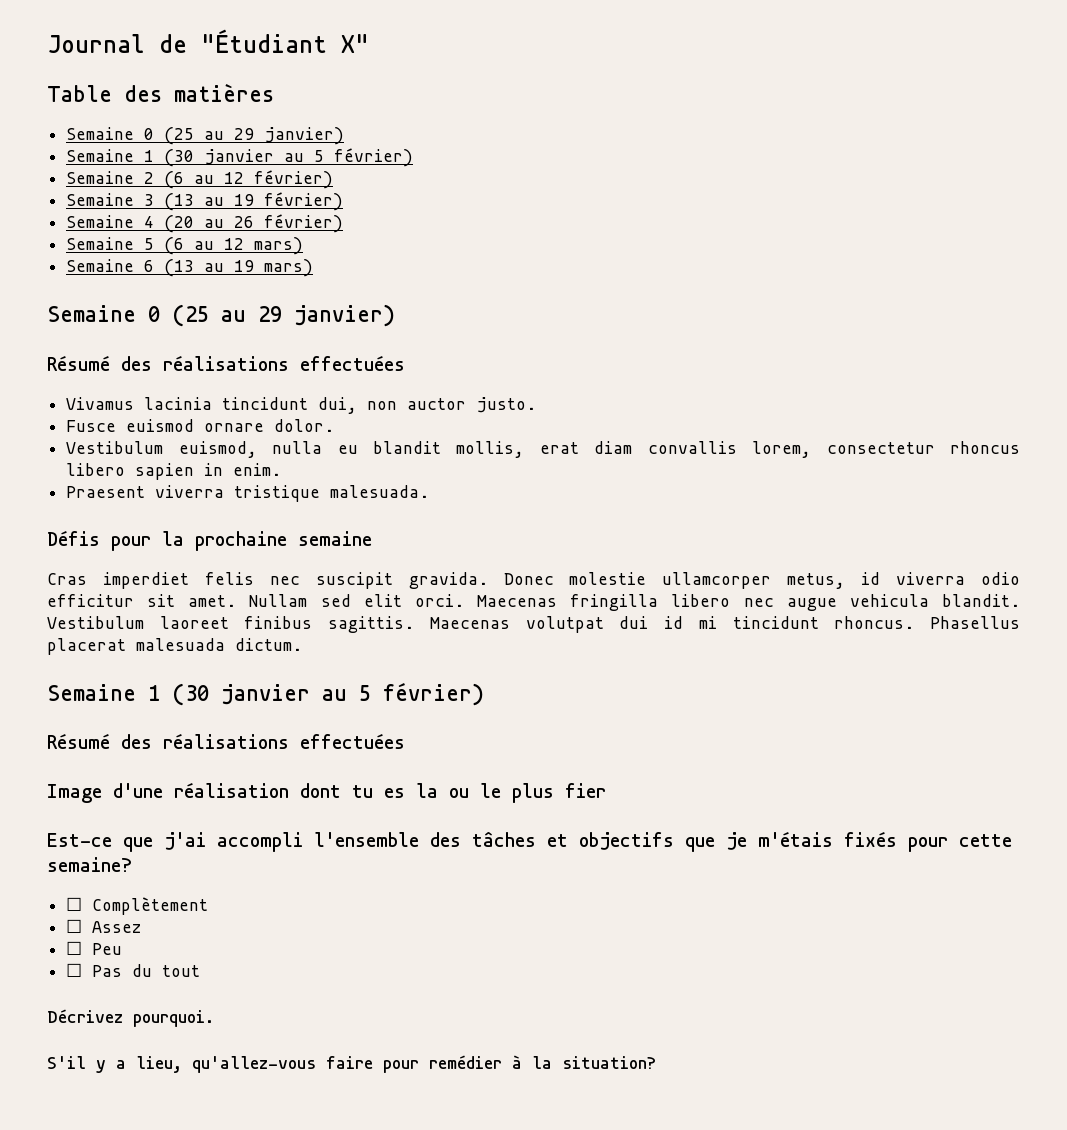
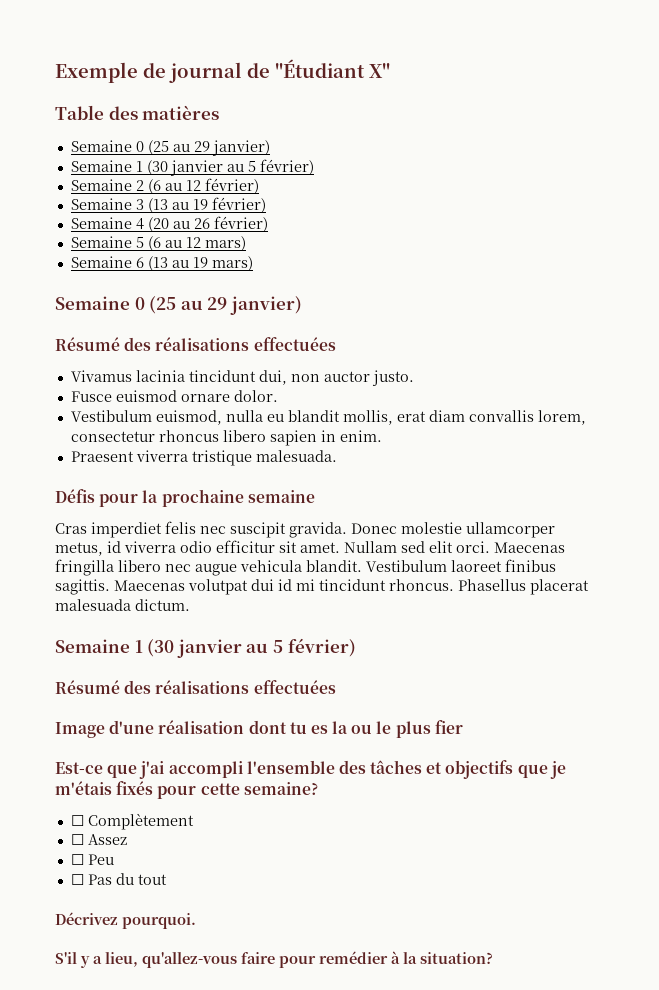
- Journal de "Étudiant X"
+ Exemple de journal de "Étudiant X"

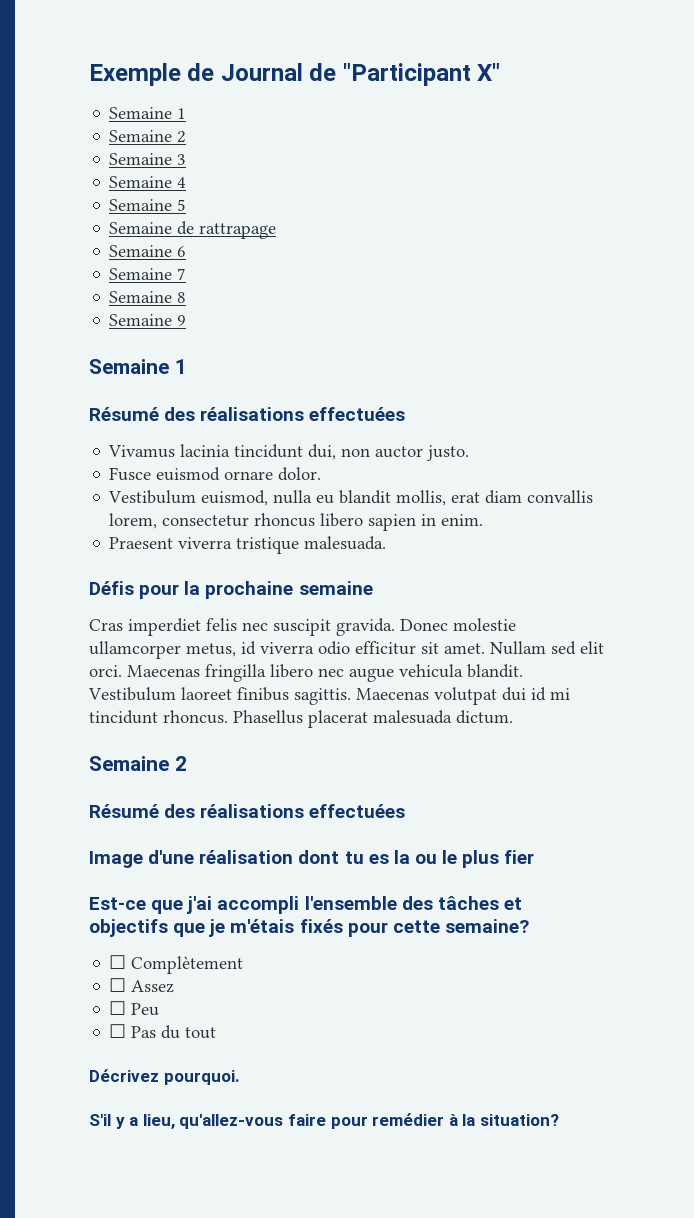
- Exemple de journal de "Étudiant X"
- Table des matières
- Semaine 0 (25 au 29 janvier)
- Semaine 1 (30 janvier au 5 février)
- Semaine 2 (6 au 12 février)
- Semaine 3 (13 au 19 février)
- Semaine 4 (20 au 26 février)
- Semaine 5 (6 au 12 mars)
- Semaine 6 (13 au 19 mars)
- Semaine 0 (25 au 29 janvier)
+ Exemple de Journal de "Participant X"
+ Semaine 1
+ Semaine 2
+ Semaine 3
+ Semaine 4
+ Semaine 5
+ Semaine de rattrapage
+ Semaine 6
+ Semaine 7
+ Semaine 8
+ Semaine 9
+ Semaine 1
  Phasellus placerat malesuada dictum.
- Semaine 1 (30 janvier au 5 février)
+ Semaine 2

